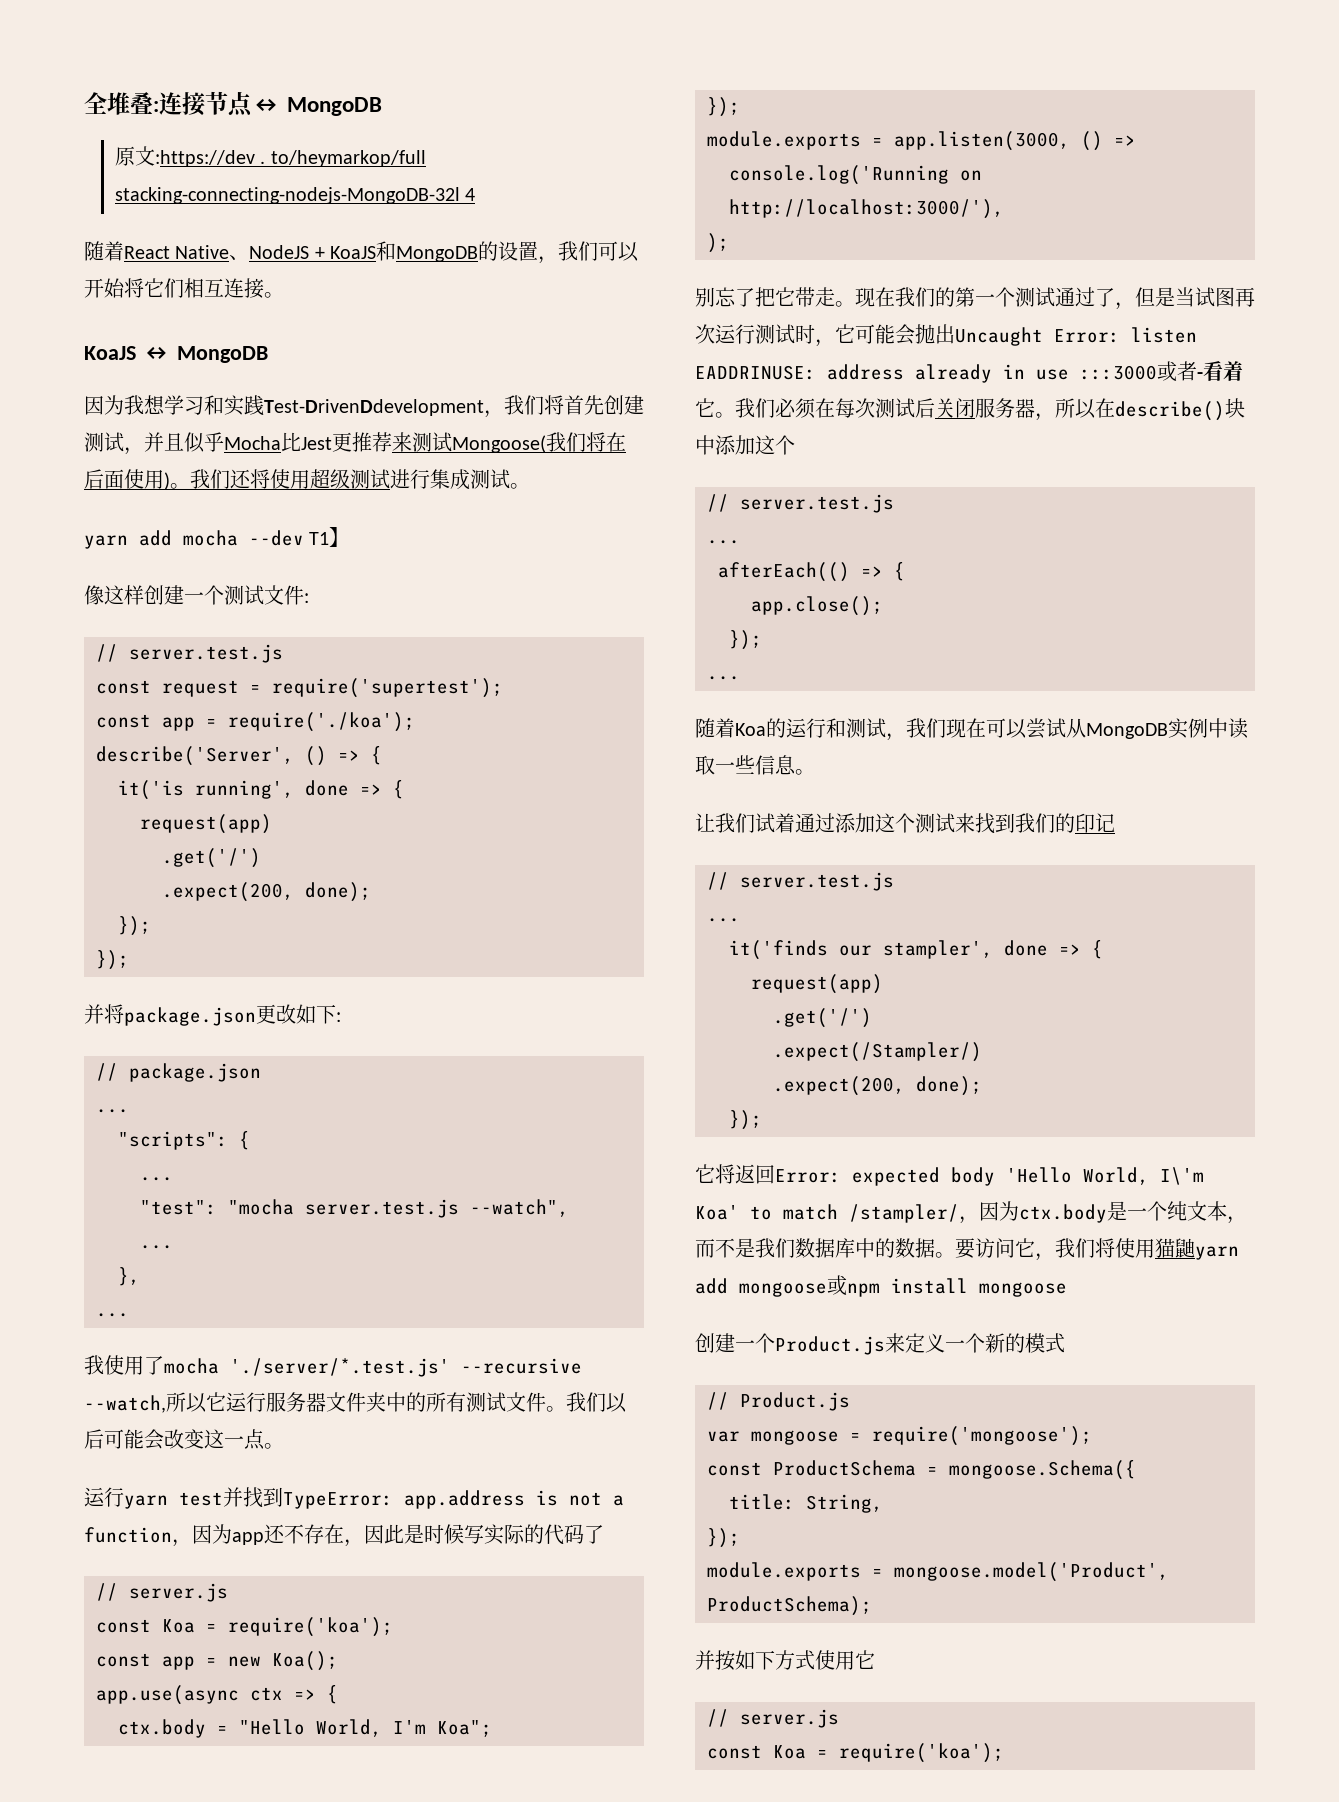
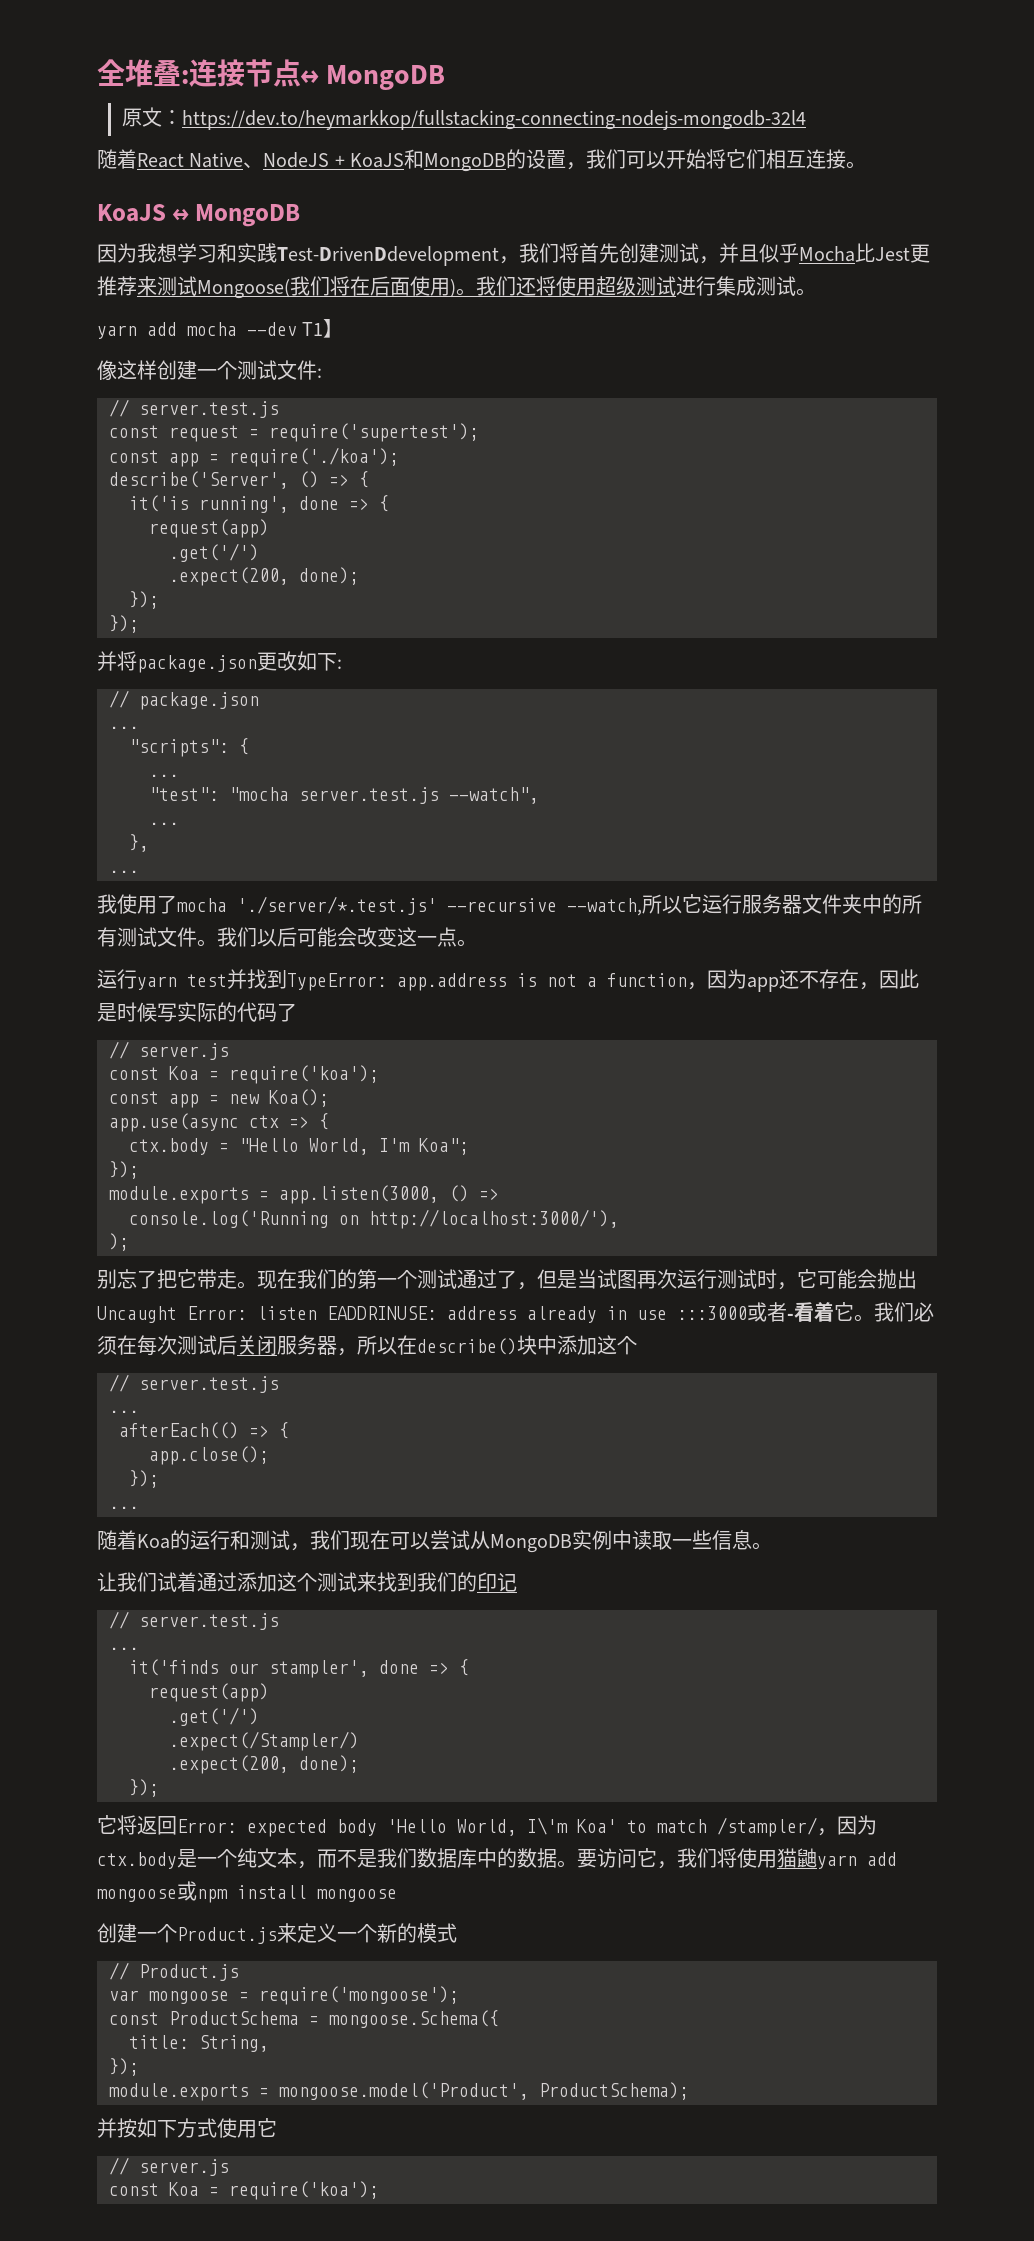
- 原文:https://dev . to/heymarkop/full stacking-connecting-nodejs-MongoDB-32l 4
+ 原文：https://dev.to/heymarkkop/fullstacking-connecting-nodejs-mongodb-32l4

